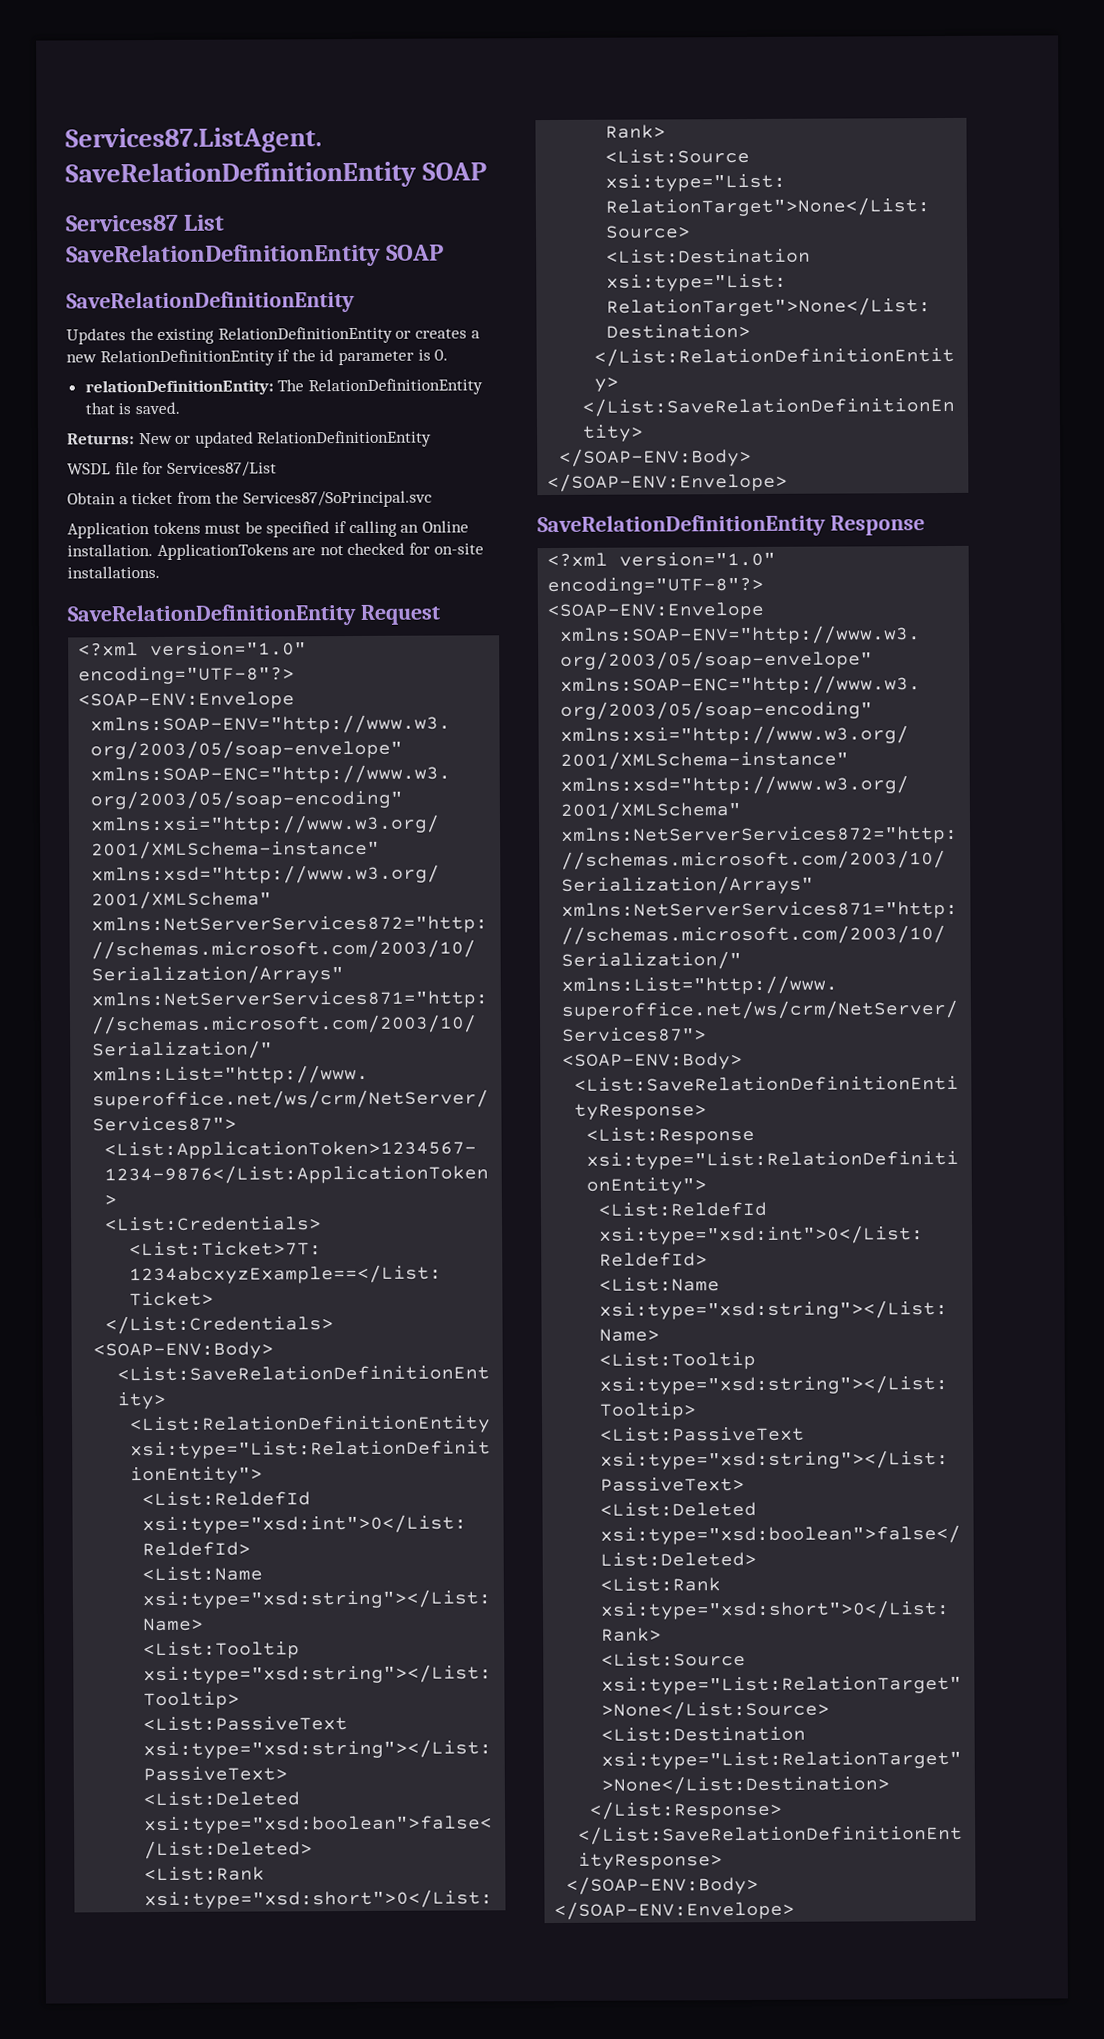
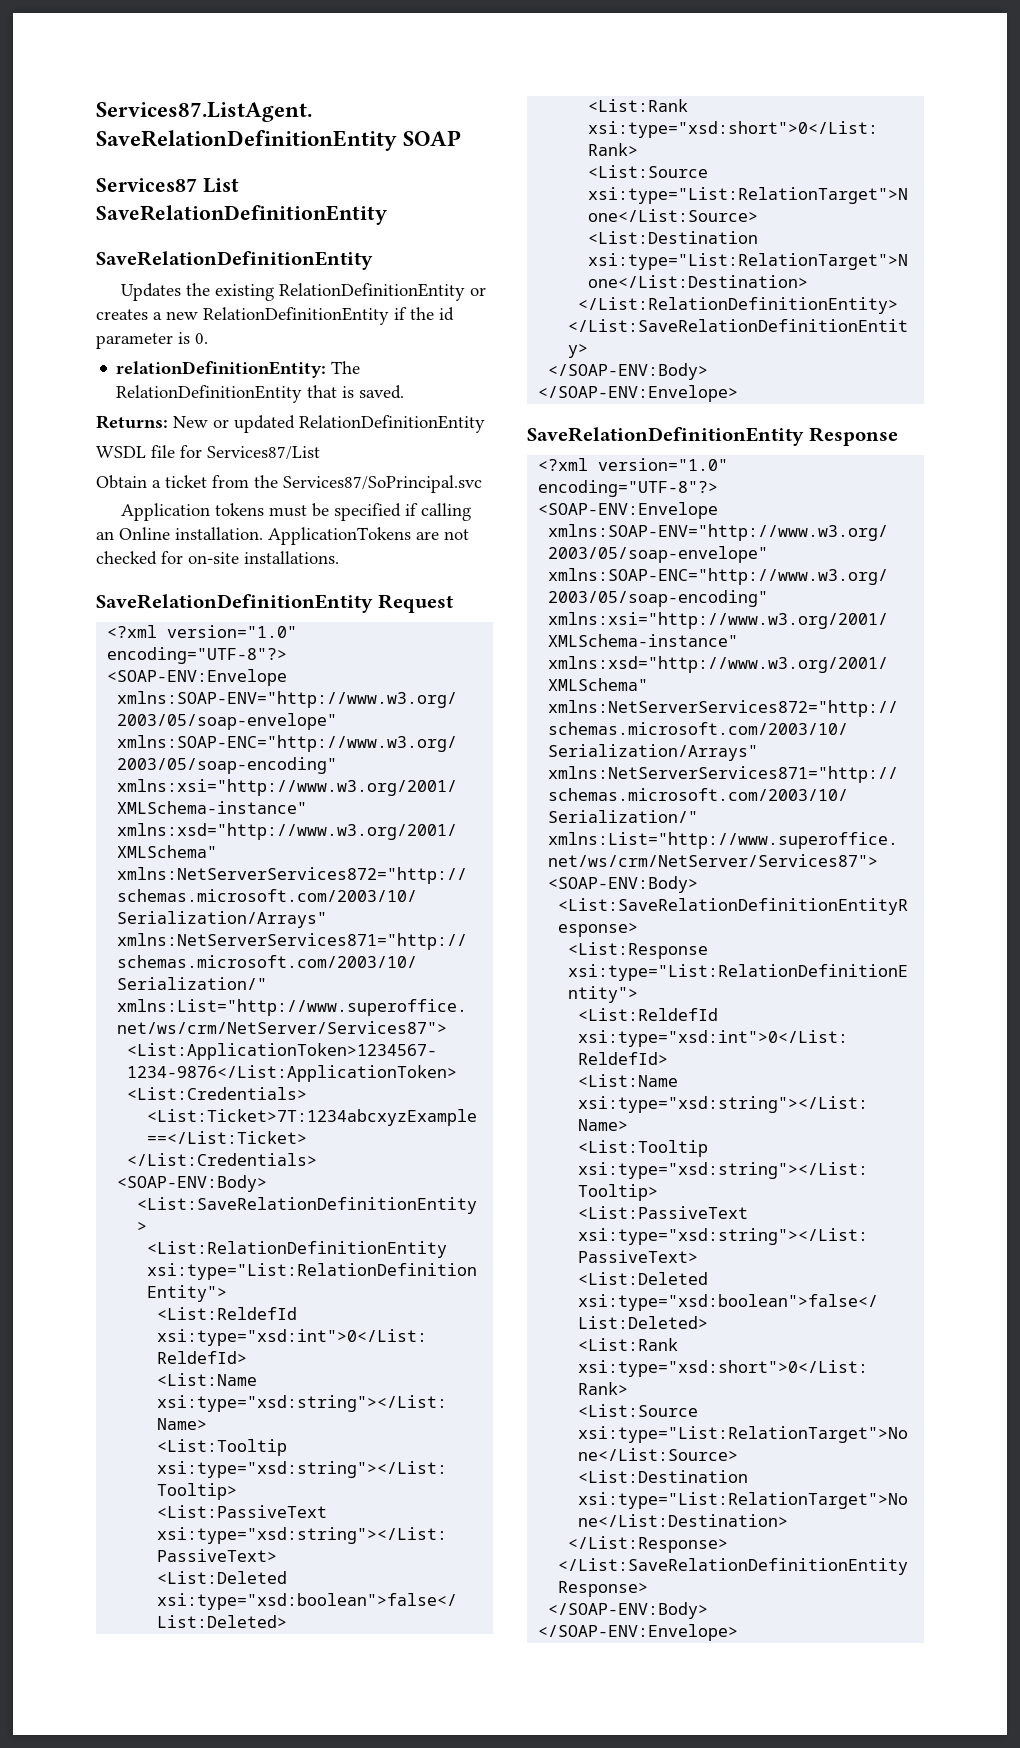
- Services87 List SaveRelationDefinitionEntity SOAP
+ Services87 List SaveRelationDefinitionEntity

